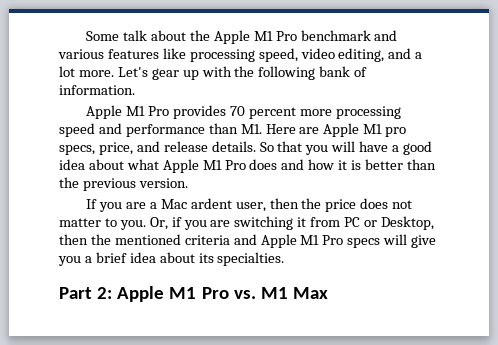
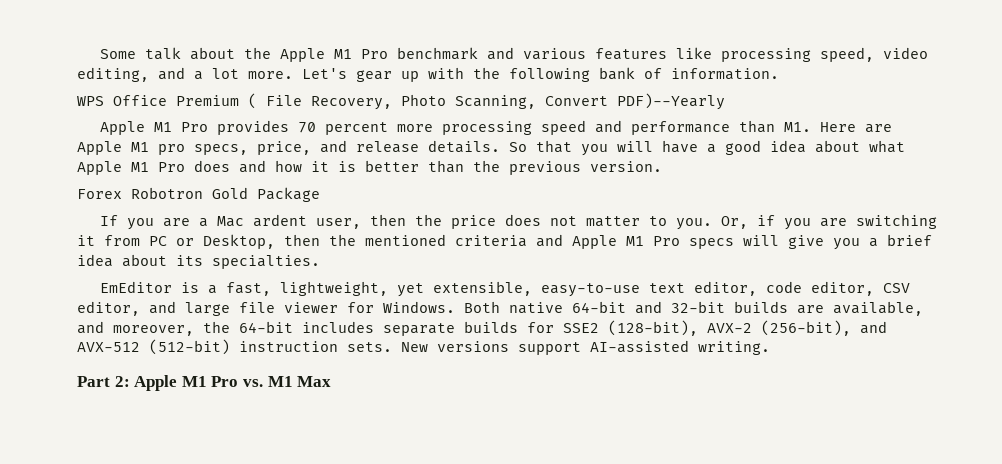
+ WPS Office Premium ( File Recovery, Photo Scanning, Convert PDF)--Yearly
+ Forex Robotron Gold Package
+ EmEditor is a fast, lightweight, yet extensible, easy-to-use text editor, code editor, CSV editor, and large file viewer for Windows. Both native 64-bit and 32-bit builds are available, and moreover, the 64-bit includes separate builds for SSE2 (128-bit), AVX-2 (256-bit), and AVX-512 (512-bit) instruction sets. New versions support AI-assisted writing.

